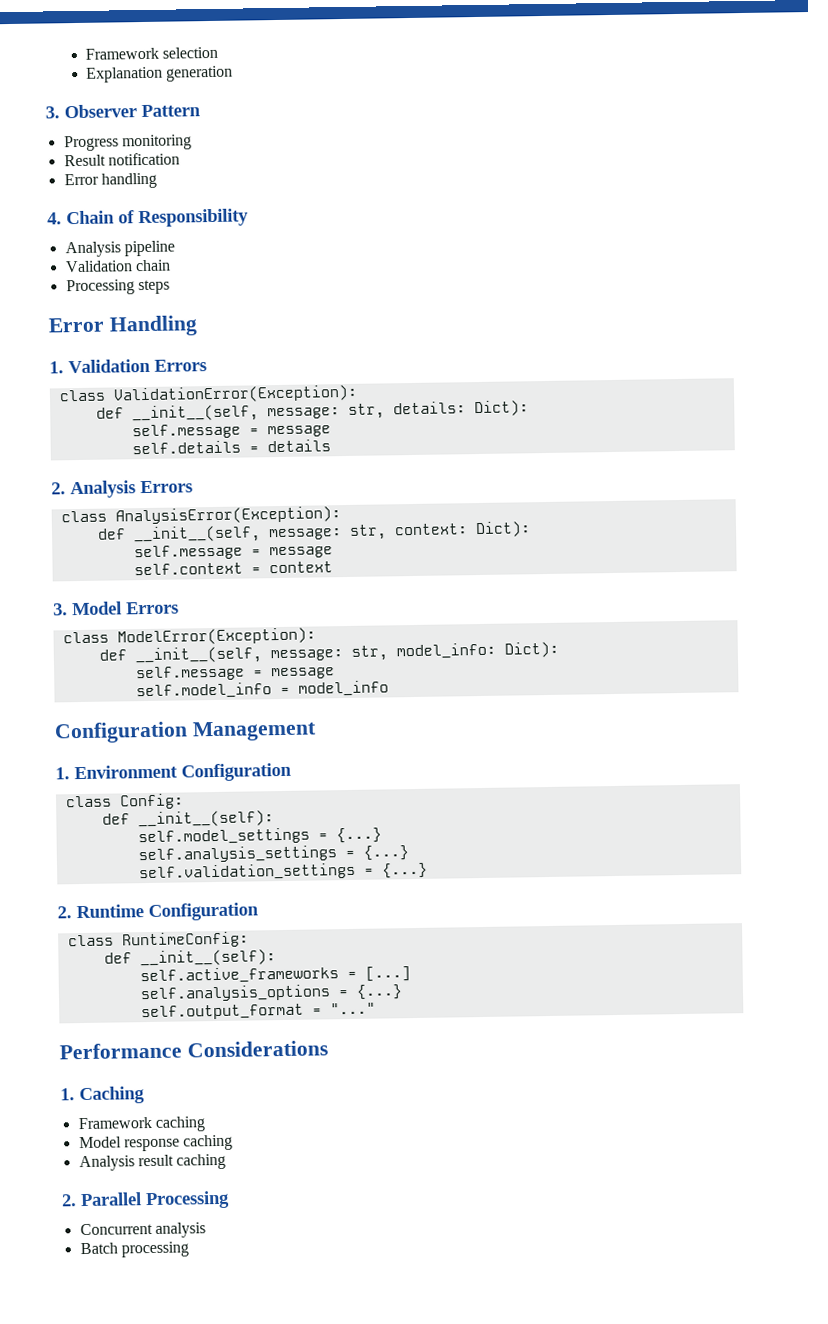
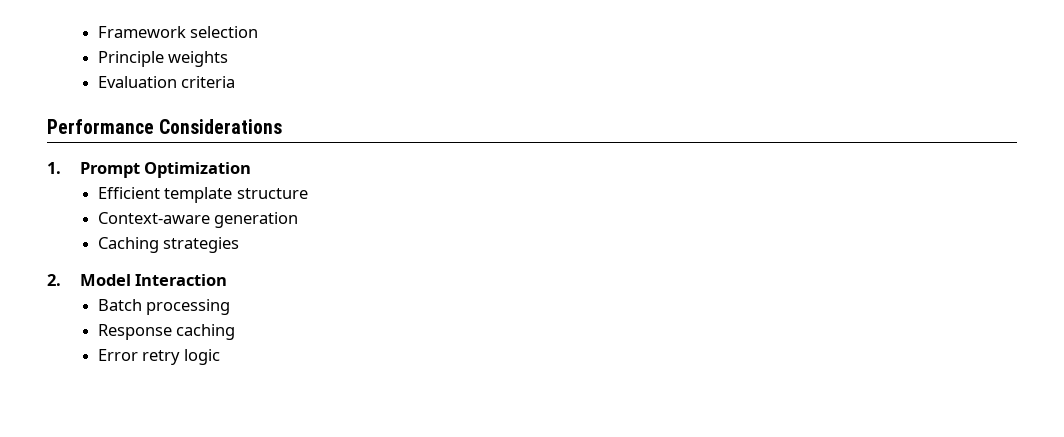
- Explanation generation
- 3. Observer Pattern
- Progress monitoring
- Result notification
- Error handling
- 4. Chain of Responsibility
- Analysis pipeline
- Validation chain
- Processing steps
- Error Handling
- 1. Validation Errors
- class ValidationError(Exception):
- def __init__(self, message: str, details: Dict):
- self.message = message
- self.details = details
- 2. Analysis Errors
- class AnalysisError(Exception):
- def __init__(self, message: str, context: Dict):
- self.message = message
- self.context = context
- 3. Model Errors
- class ModelError(Exception):
- def __init__(self, message: str, model_info: Dict):
- self.message = message
- self.model_info = model_info
- Configuration Management
- 1. Environment Configuration
- class Config:
- def __init__(self):
- self.model_settings = {...}
- self.analysis_settings = {...}
- self.validation_settings = {...}
- 2. Runtime Configuration
- class RuntimeConfig:
- def __init__(self):
- self.active_frameworks = [...]
- self.analysis_options = {...}
- self.output_format = "..."
+ Principle weights
+ Evaluation criteria
  Performance Considerations
- 1. Caching
- Framework caching
- Model response caching
- Analysis result caching
- 2. Parallel Processing
- Concurrent analysis
+ 1. Prompt Optimization
+ Efficient template structure
+ Context-aware generation
+ Caching strategies
+ 2. Model Interaction
  Batch processing
+ Response caching
+ Error retry logic

